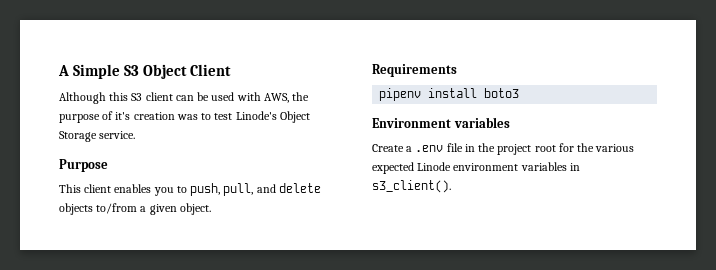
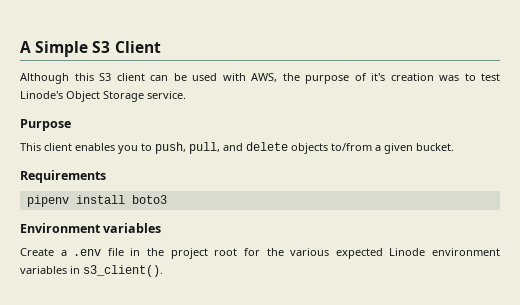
- A Simple S3 Object Client
+ A Simple S3 Client
- This client enables you to push, pull, and delete objects to/from a given object.
+ This client enables you to push, pull, and delete objects to/from a given bucket.

